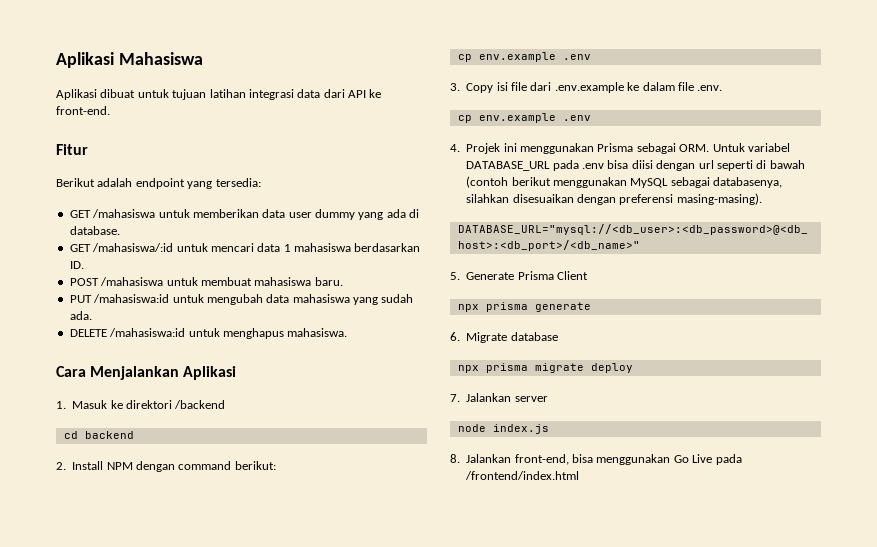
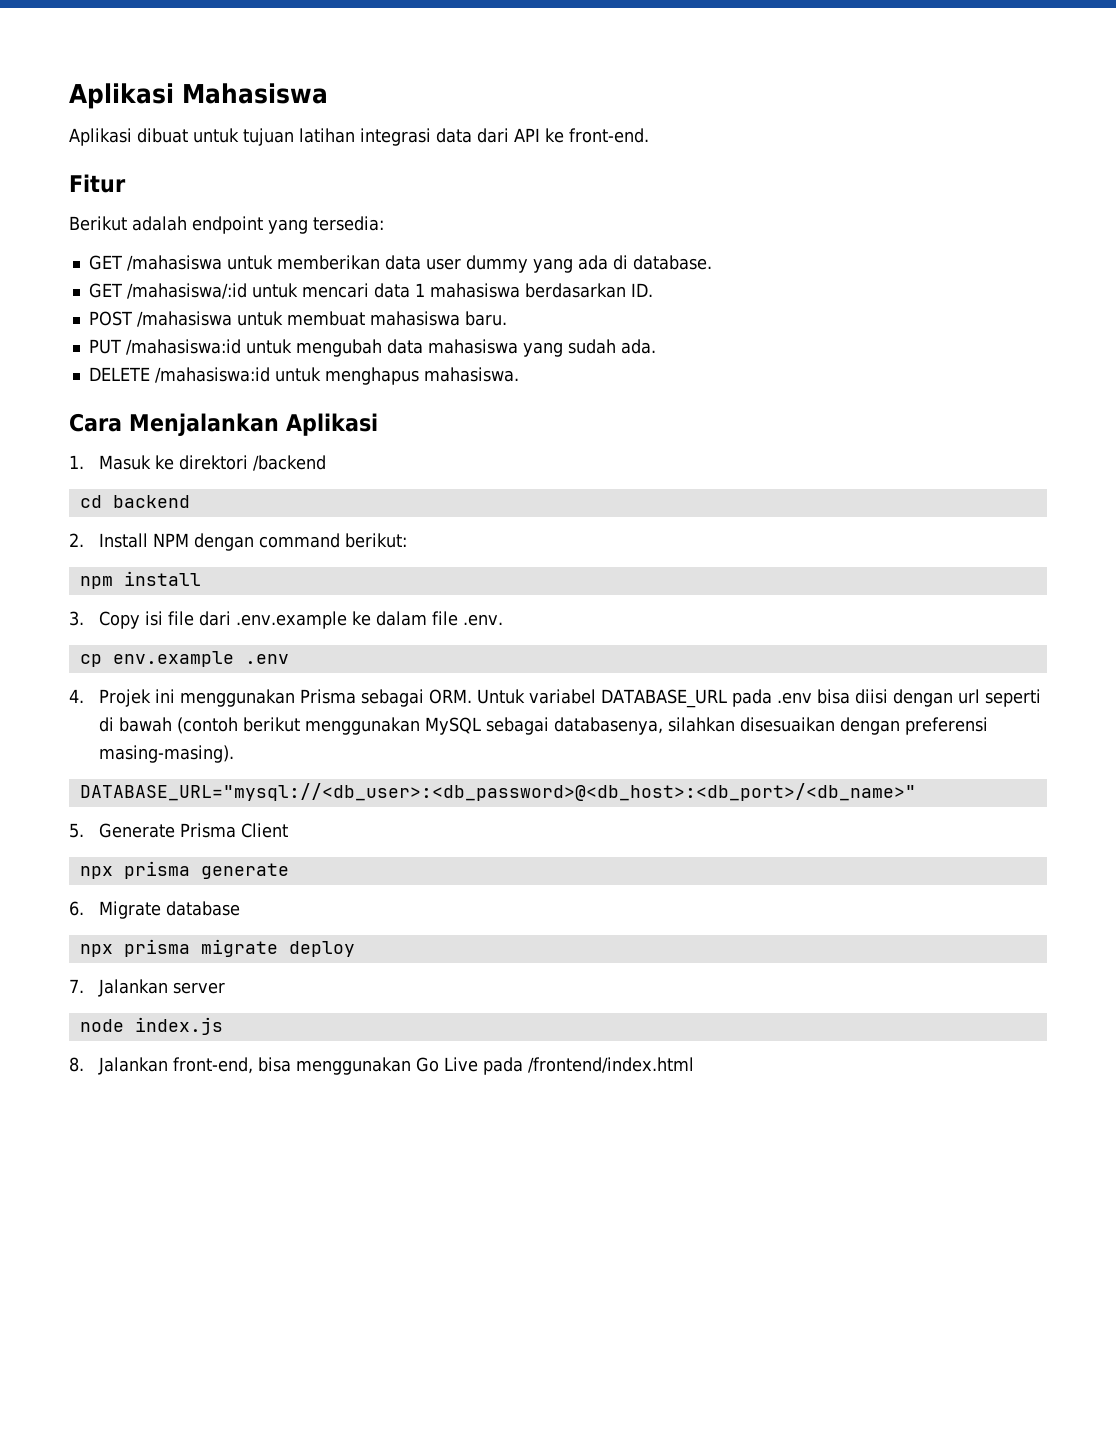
  2. Install NPM dengan command berikut:
- cp env.example .env
+ npm install

